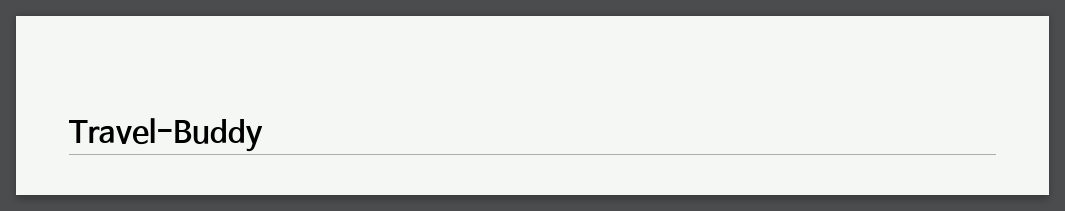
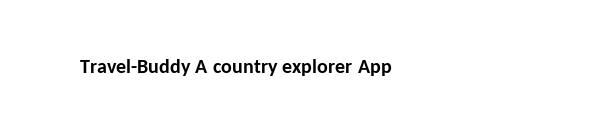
- Travel-Buddy
+ Travel-Buddy A country explorer App

